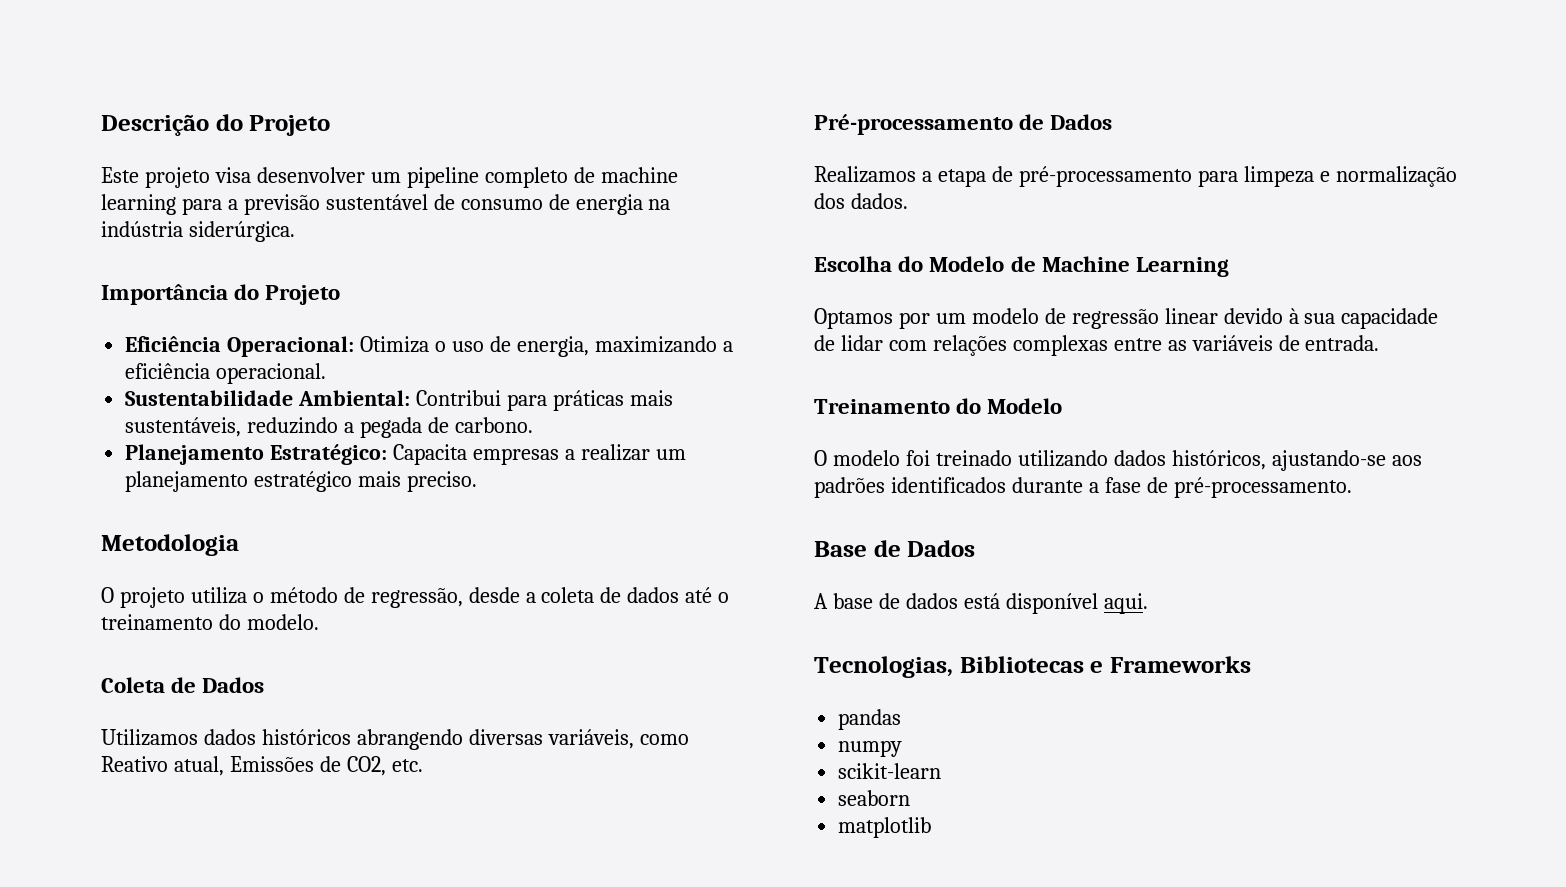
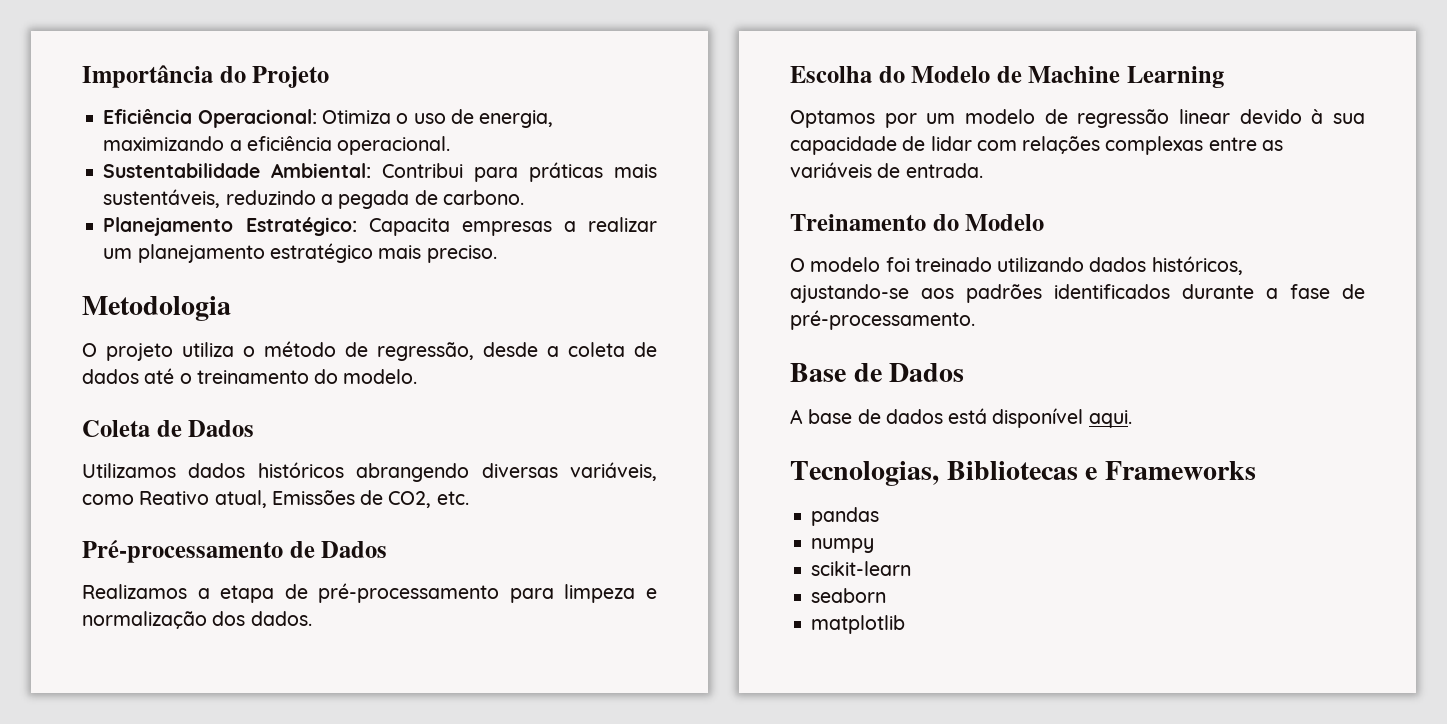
- Descrição do Projeto
- Este projeto visa desenvolver um pipeline completo de machine learning para a previsão sustentável de consumo de energia na indústria siderúrgica.

